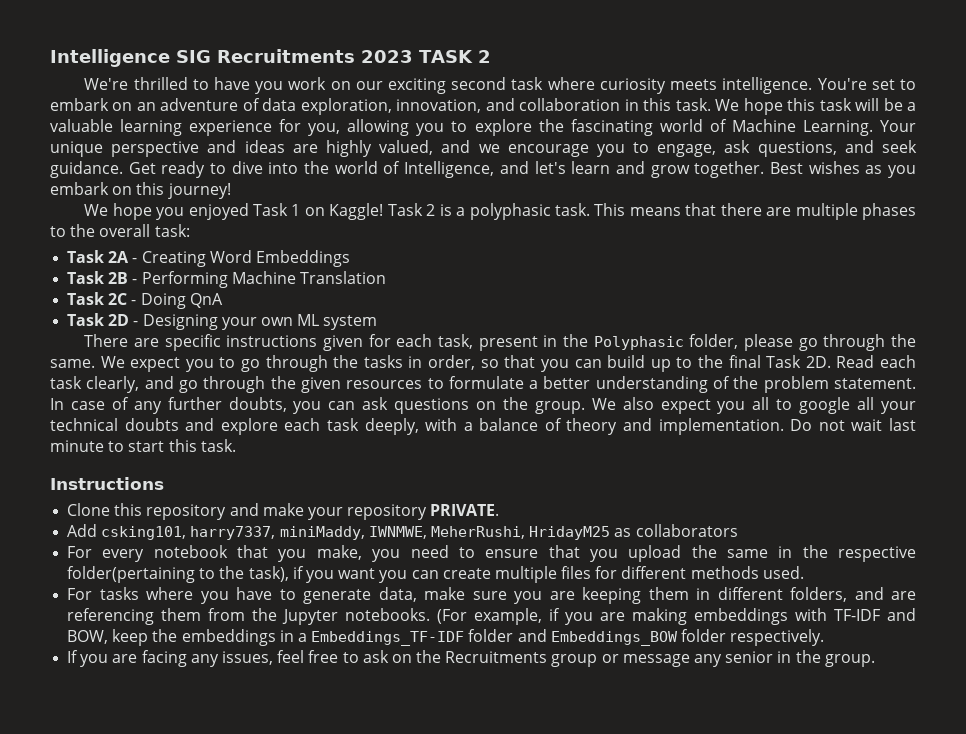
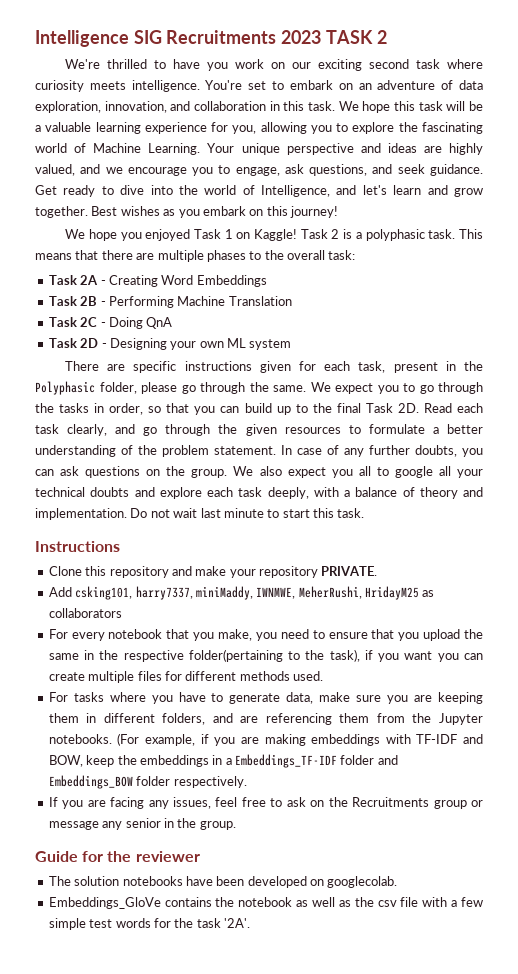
+ Guide for the reviewer
+ The solution notebooks have been developed on googlecolab.
+ Embeddings_GloVe contains the notebook as well as the csv file with a few simple test words for the task '2A'.

